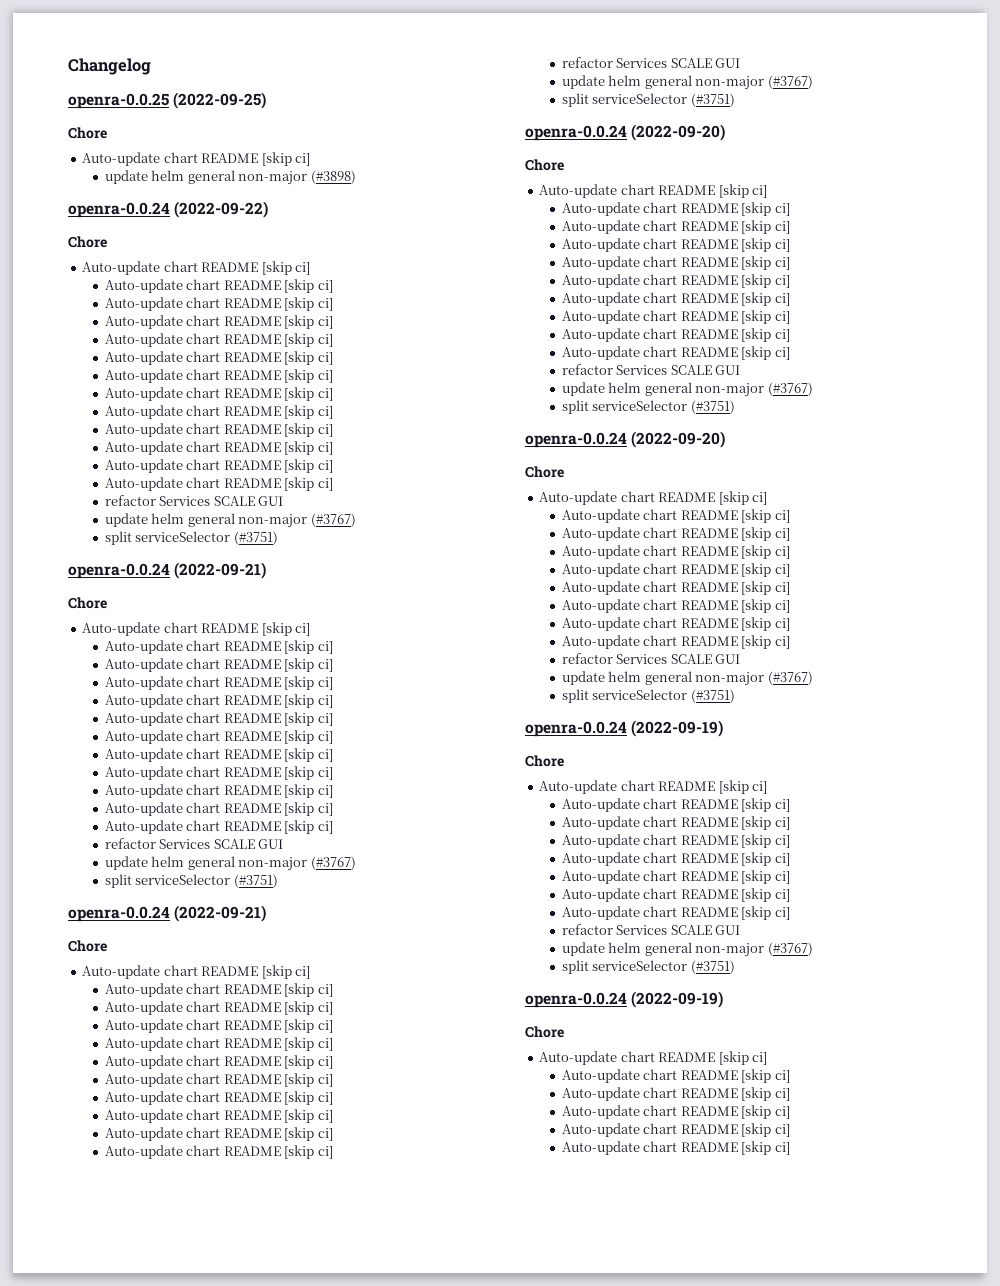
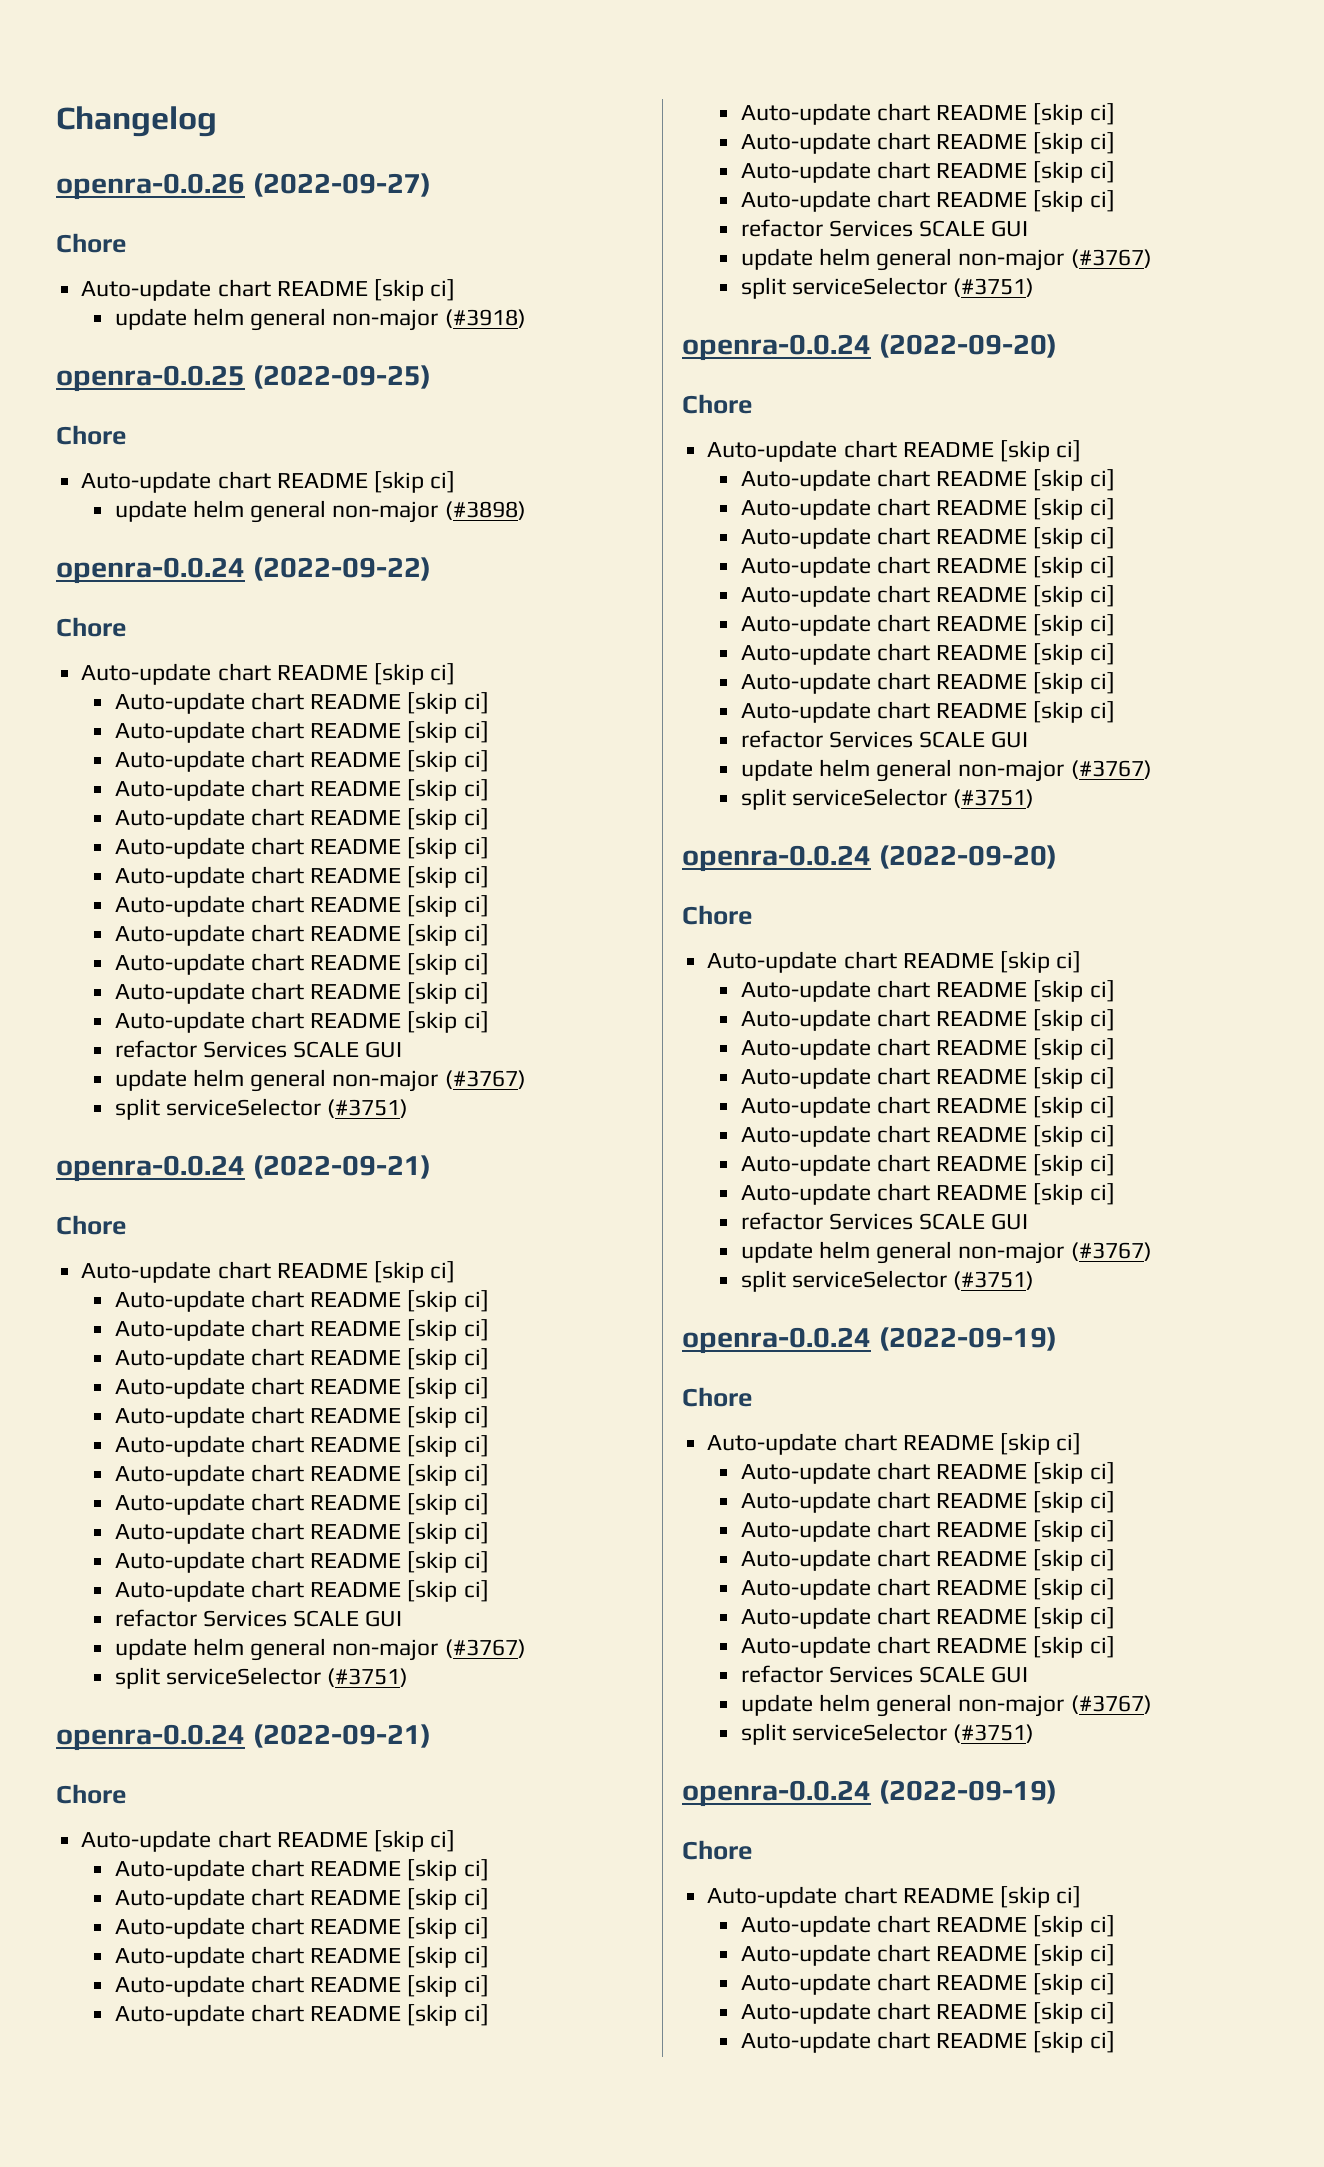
+ openra-0.0.26 (2022-09-27)
+ Chore
+ Auto-update chart README [skip ci]
+ update helm general non-major (#3918)

